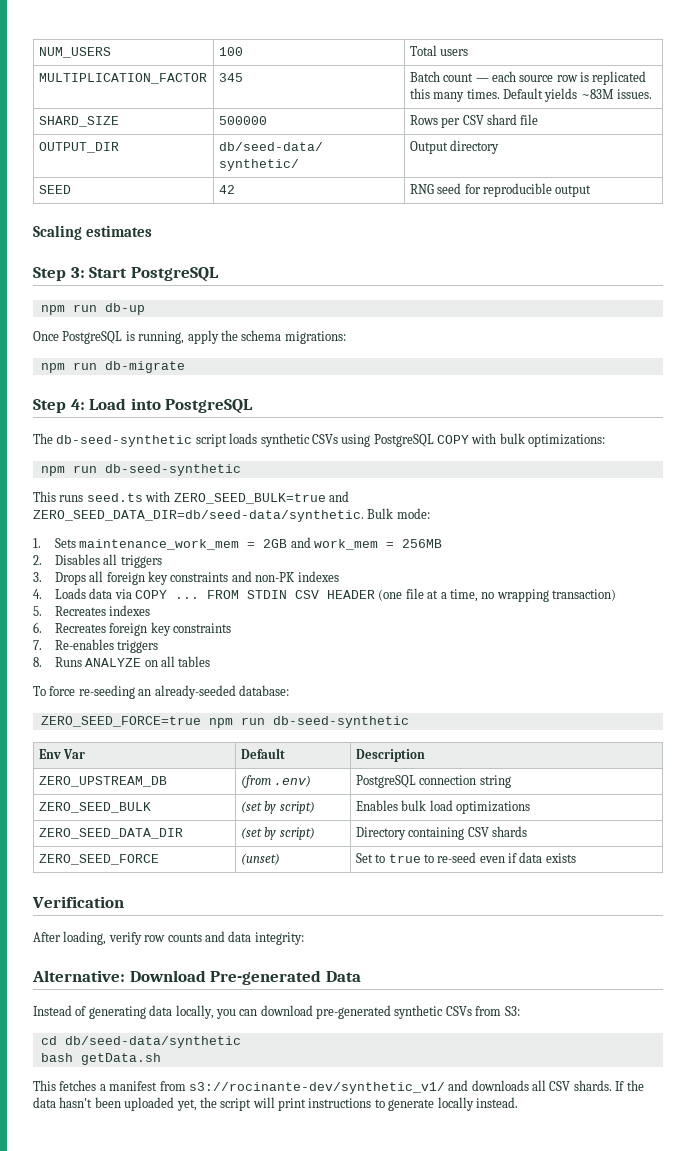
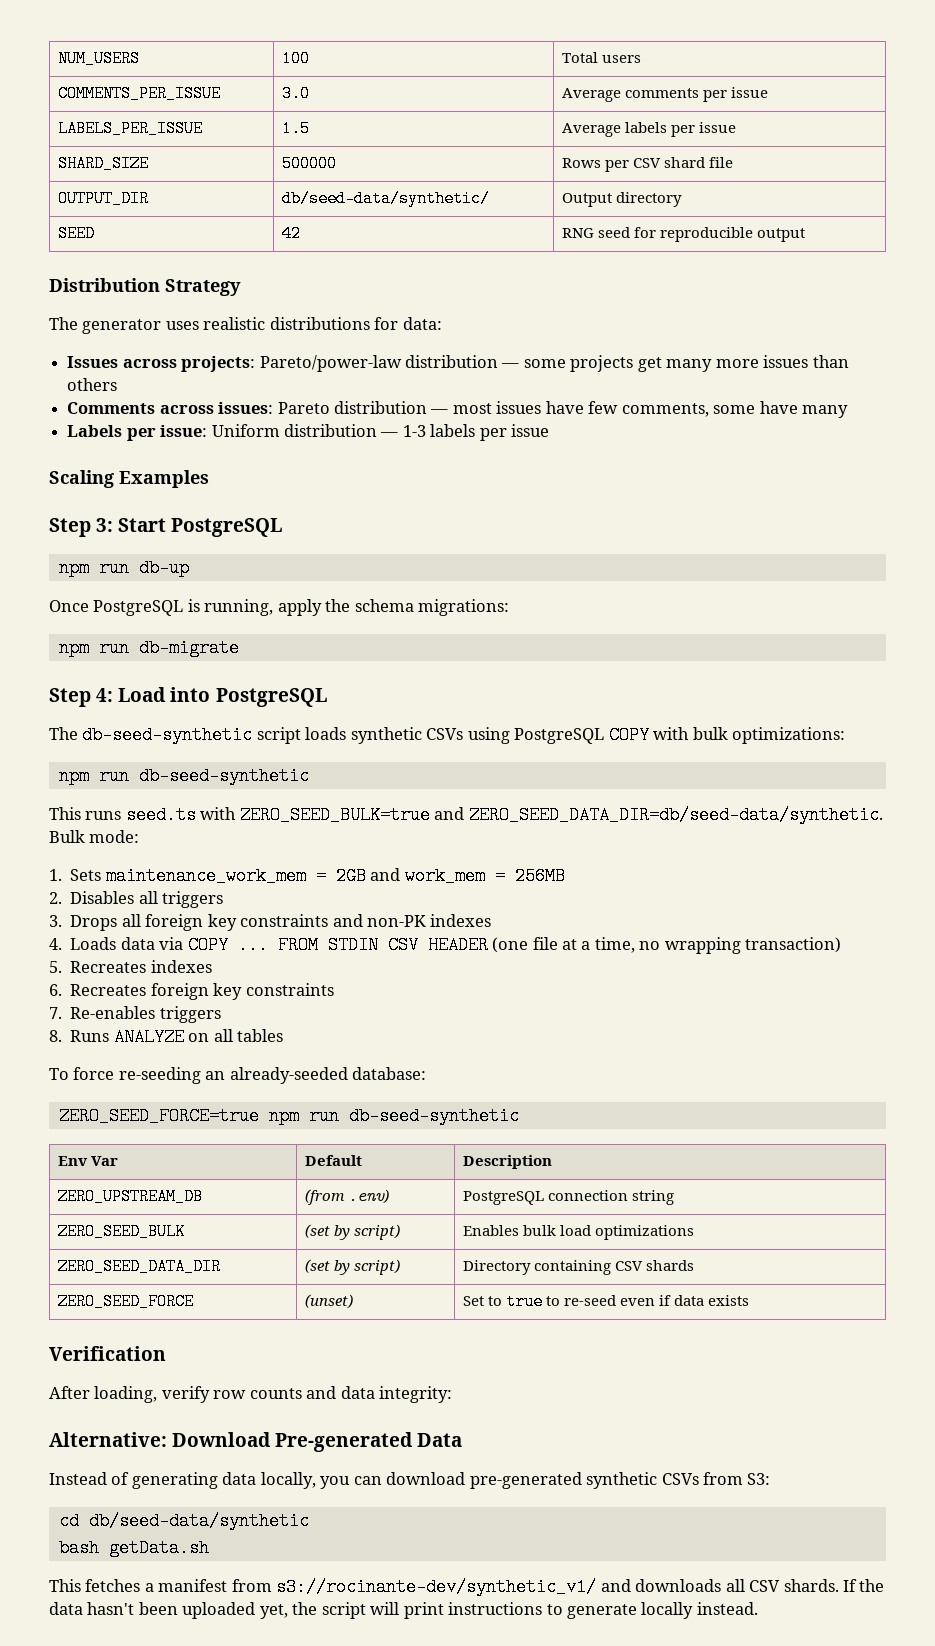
- MULTIPLICATION_FACTOR | 345 | Batch count — each source row is replicated this many times. Default yields ~83M issues.
+ COMMENTS_PER_ISSUE | 3.0 | Average comments per issue
+ LABELS_PER_ISSUE | 1.5 | Average labels per issue
+ Distribution Strategy
+ The generator uses realistic distributions for data:
+ Issues across projects: Pareto/power-law distribution — some projects get many more issues than others
+ Comments across issues: Pareto distribution — most issues have few comments, some have many
+ Labels per issue: Uniform distribution — 1-3 labels per issue
- Scaling estimates
+ Scaling Examples

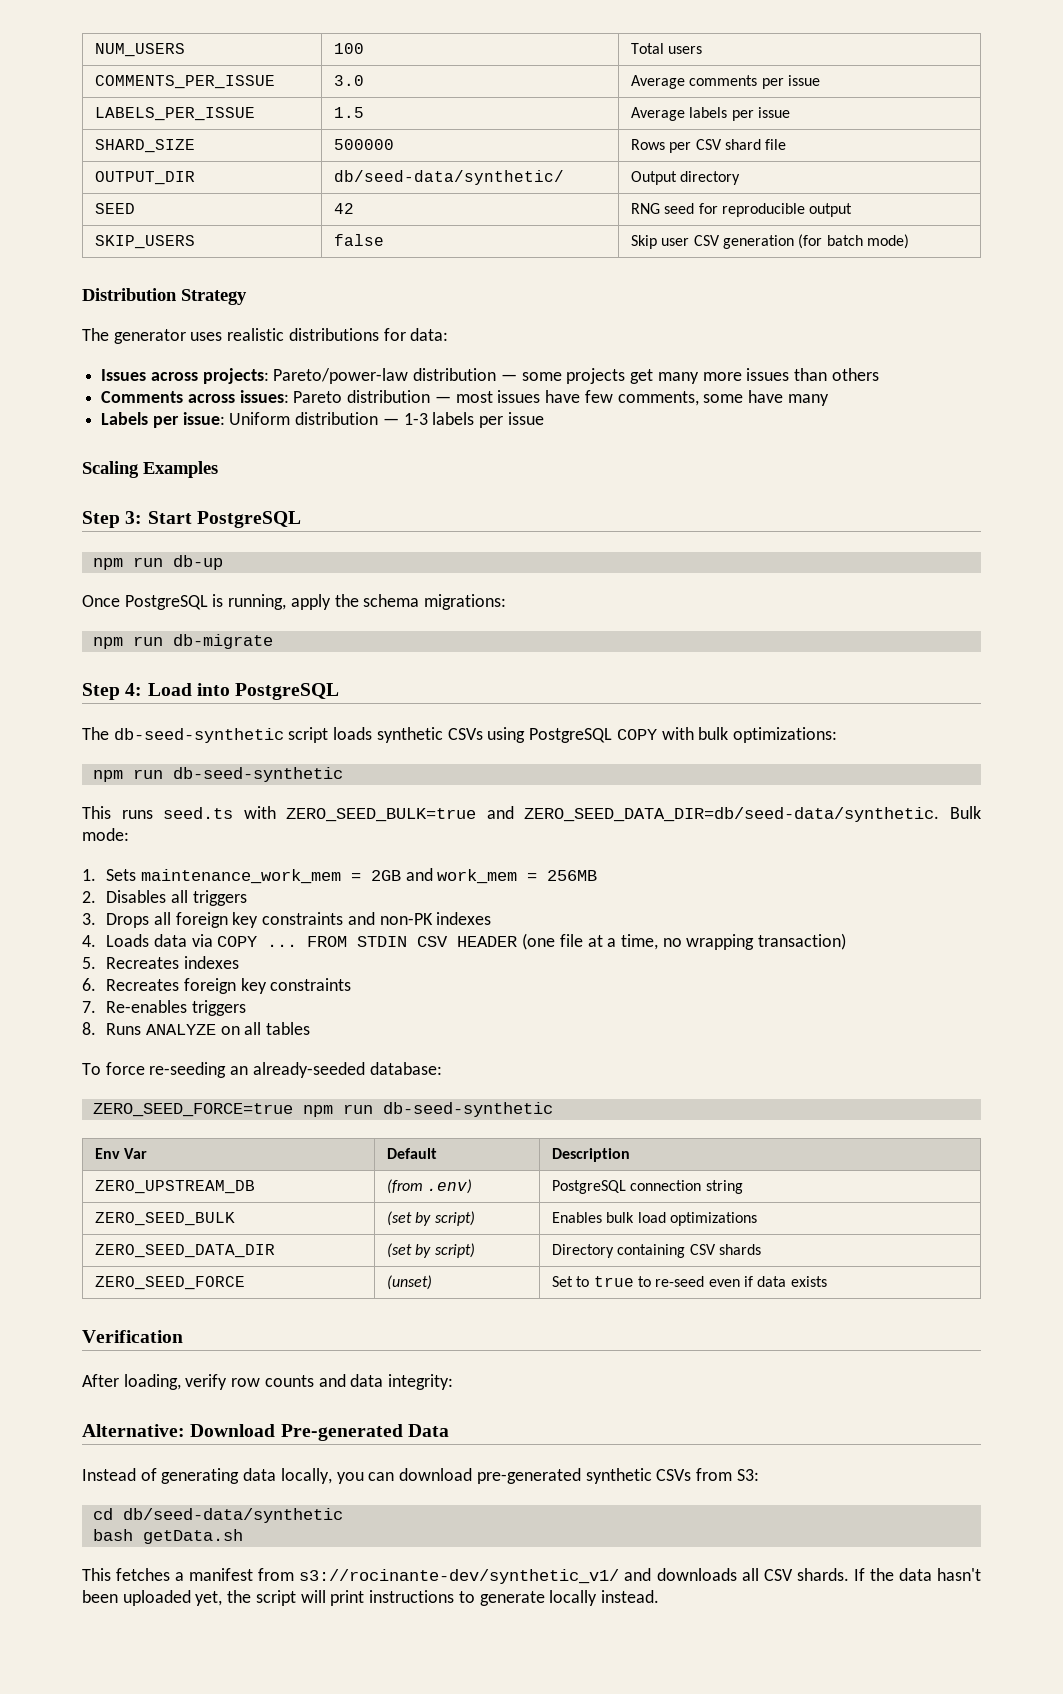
+ SKIP_USERS | false | Skip user CSV generation (for batch mode)

